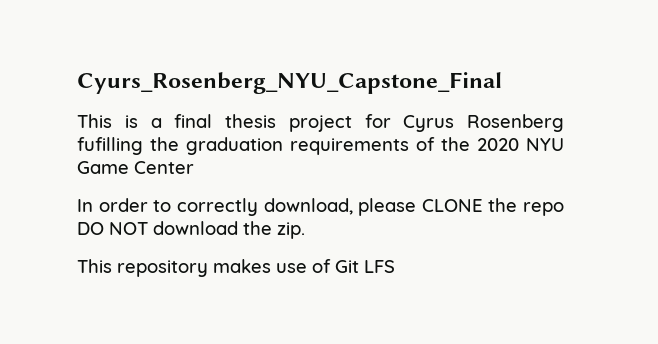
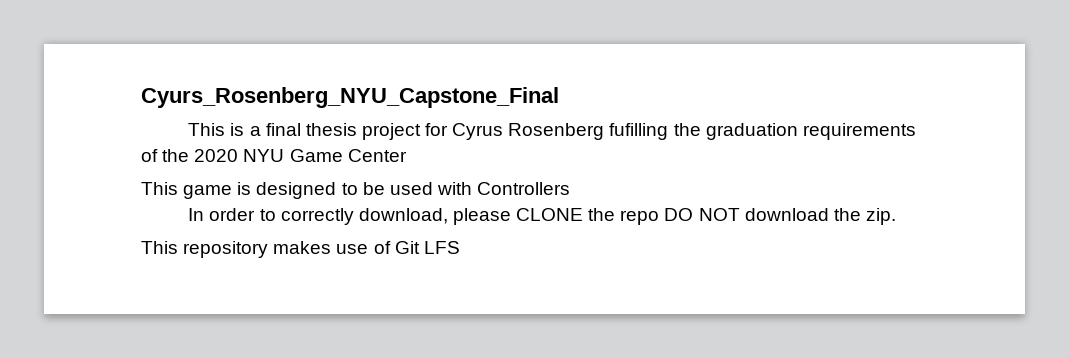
+ This game is designed to be used with Controllers

